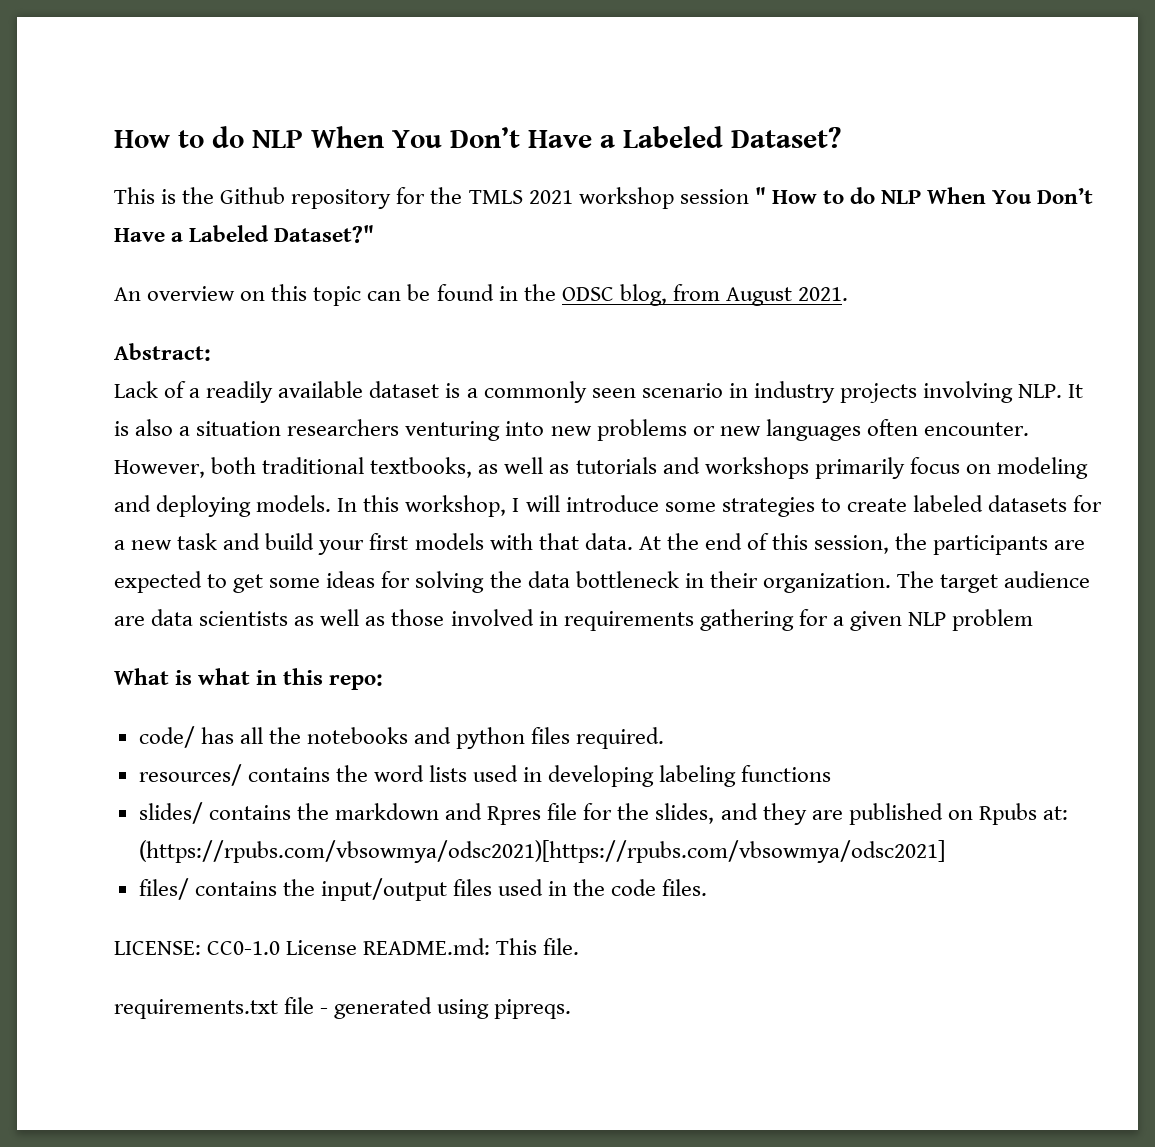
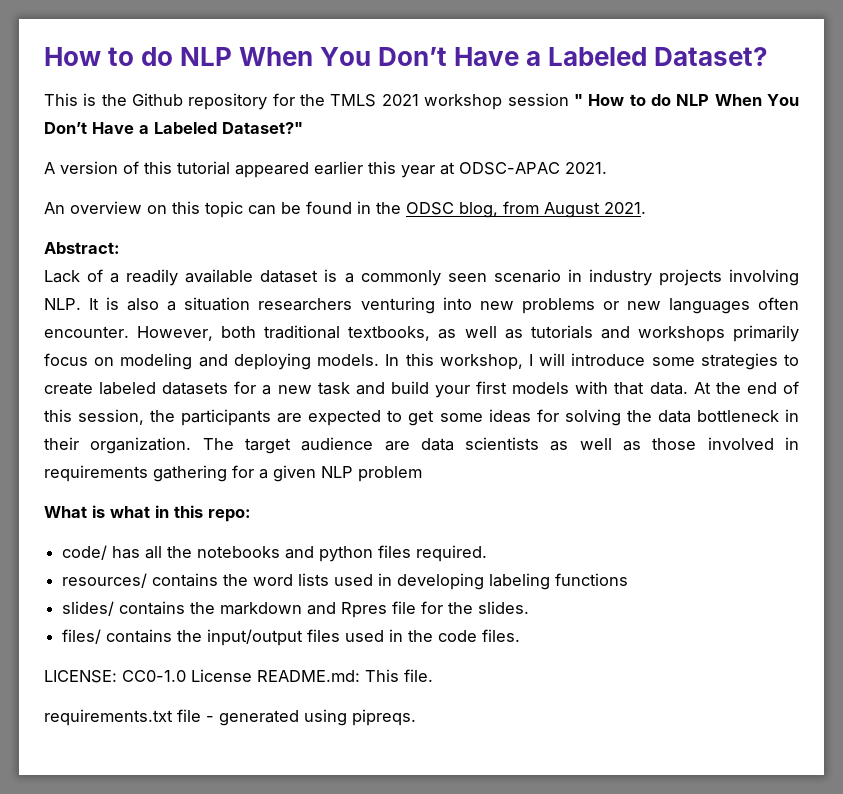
+ A version of this tutorial appeared earlier this year at ODSC-APAC 2021.
- slides/ contains the markdown and Rpres file for the slides, and they are published on Rpubs at: (https://rpubs.com/vbsowmya/odsc2021)[https://rpubs.com/vbsowmya/odsc2021]
+ slides/ contains the markdown and Rpres file for the slides.

